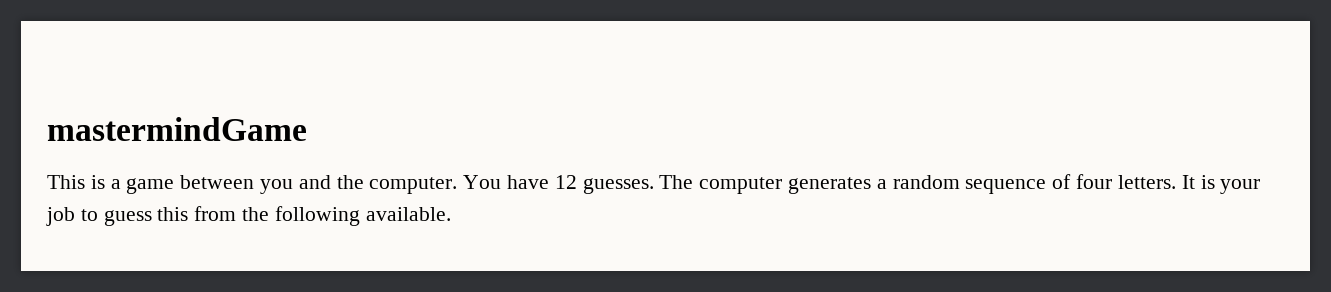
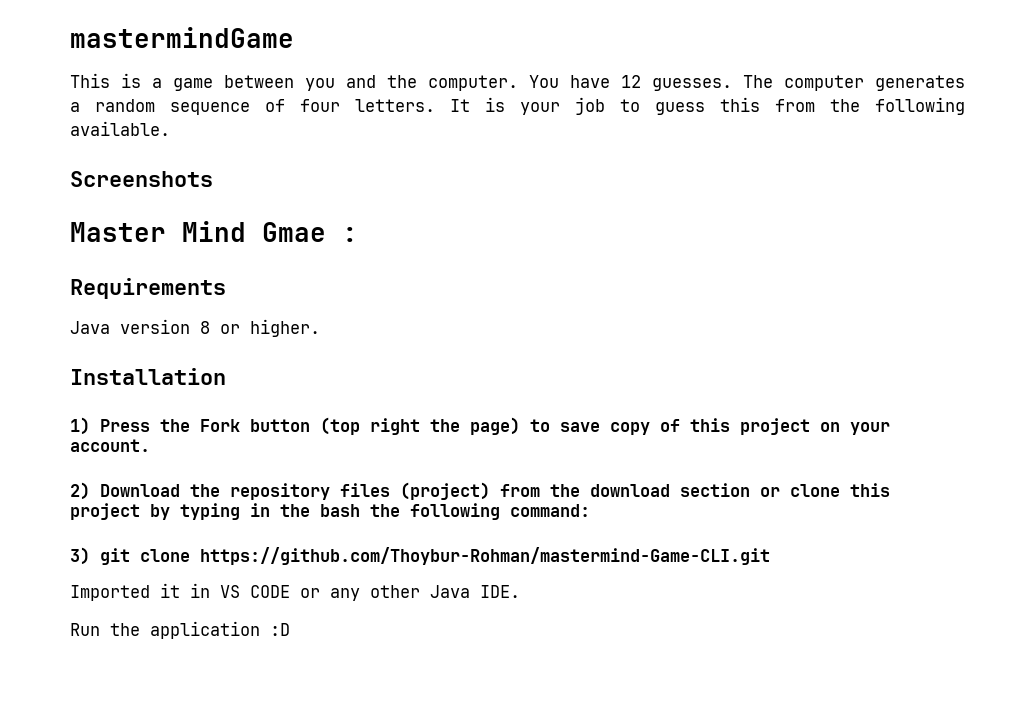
+ Screenshots
+ Master Mind Gmae :
+ Requirements
+ Java version 8 or higher.
+ Installation
+ 1) Press the Fork button (top right the page) to save copy of this project on your account.
+ 2) Download the repository files (project) from the download section or clone this project by typing in the bash the following command:
+ 3) git clone https://github.com/Thoybur-Rohman/mastermind-Game-CLI.git
+ Imported it in VS CODE or any other Java IDE.
+ Run the application :D

